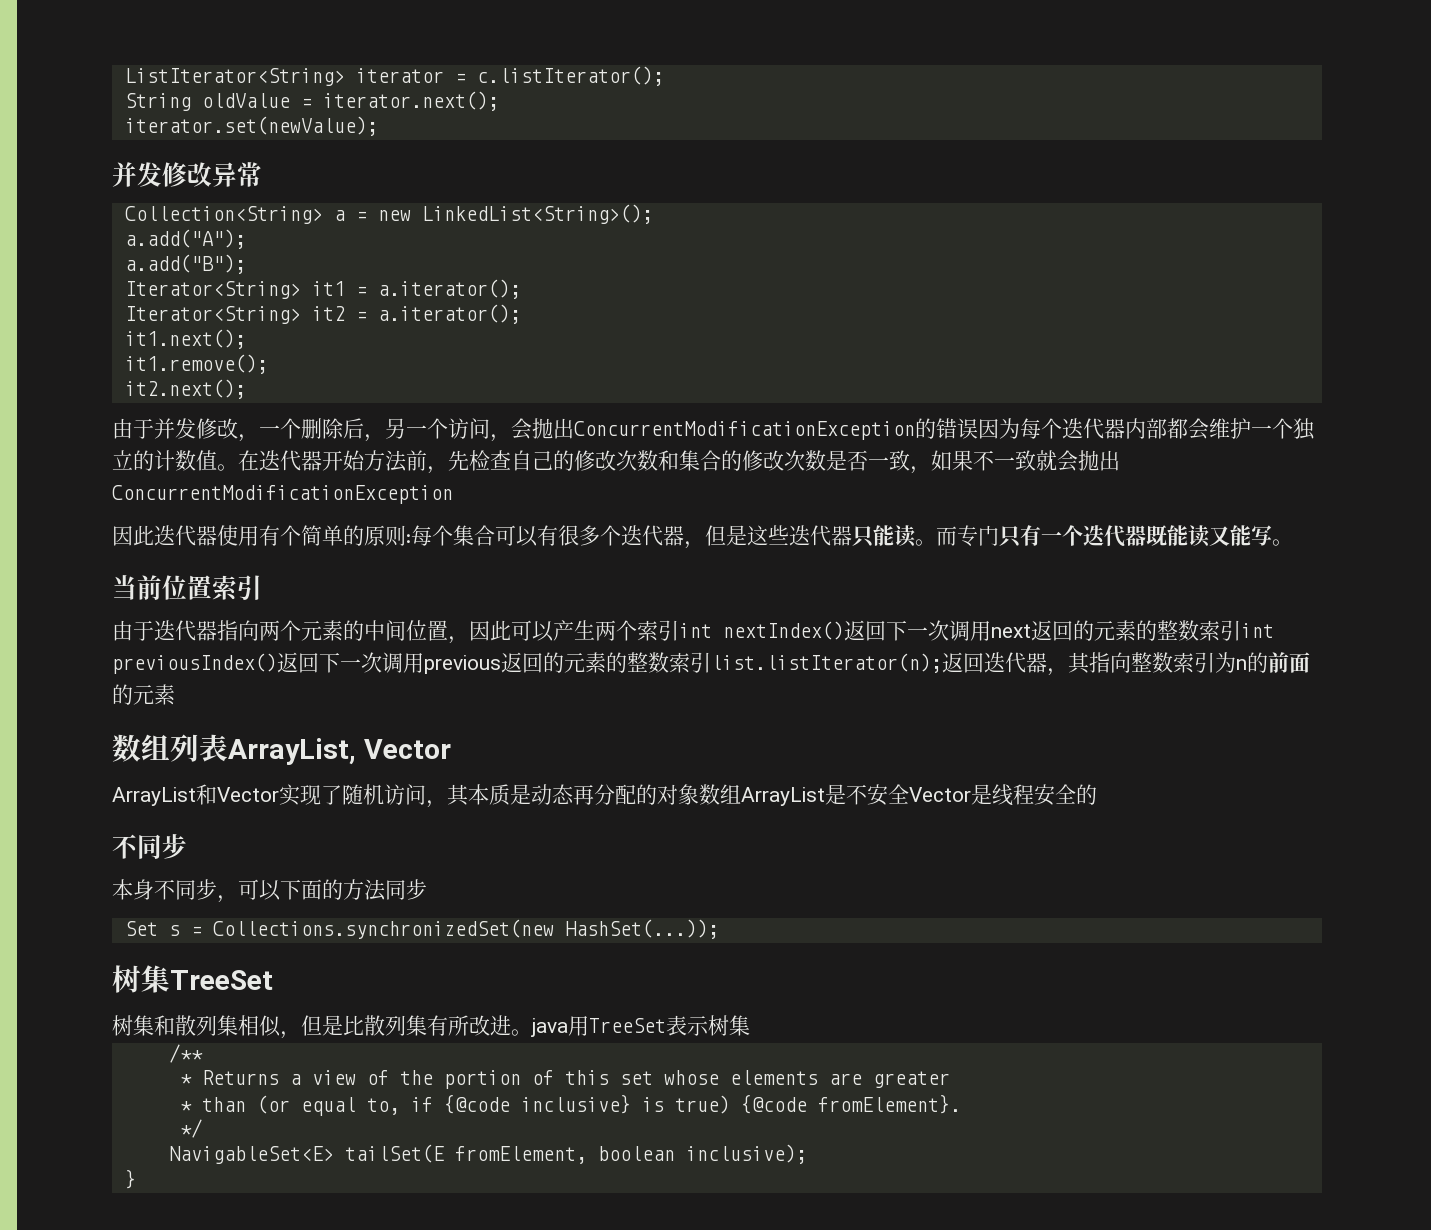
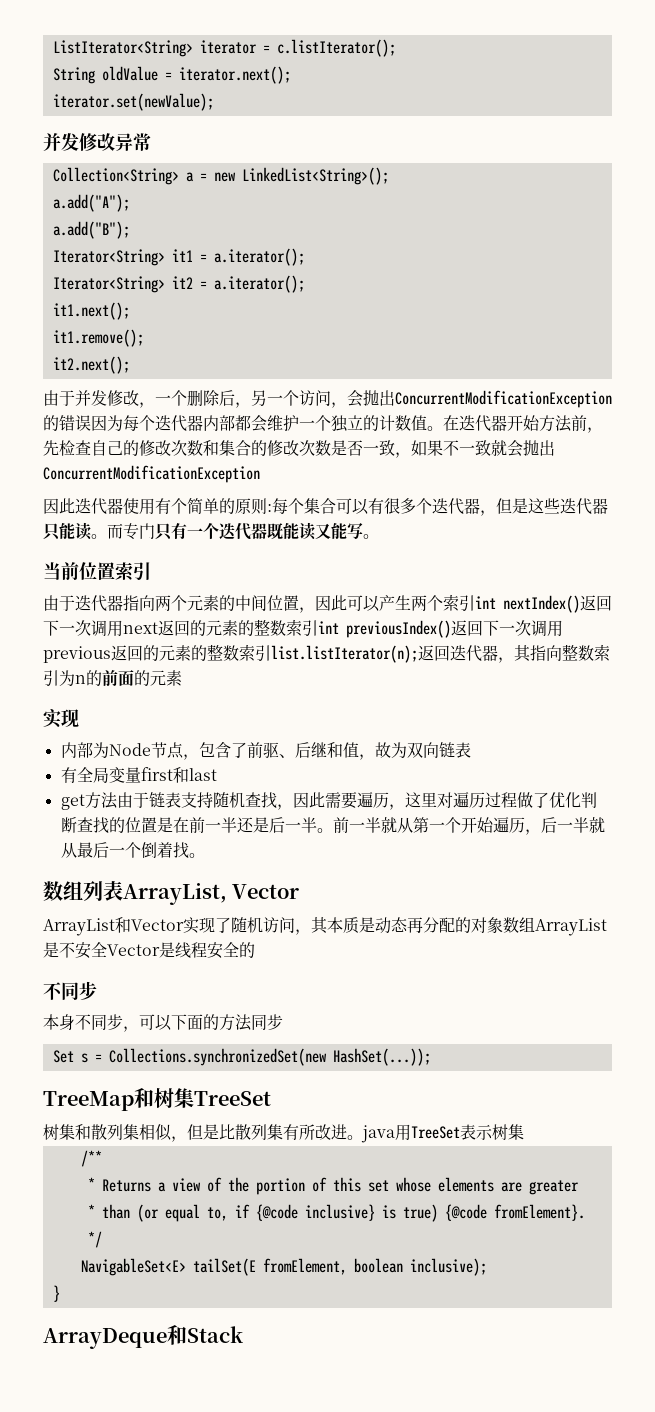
  由于迭代器指向两个元素的中间位置，因此可以产生两个索引int nextIndex()返回下一次调用next返回的元素的整数索引int previousIndex()返回下一次调用previous返回的元素的整数索引list.listIterator(n);返回迭代器，其指向整数索引为n的前面的元素
+ 实现
+ 内部为Node节点，包含了前驱、后继和值，故为双向链表
+ 有全局变量first和last
+ get方法由于链表支持随机查找，因此需要遍历，这里对遍历过程做了优化判断查找的位置是在前一半还是后一半。前一半就从第一个开始遍历，后一半就从最后一个倒着找。
- 树集TreeSet
+ TreeMap和树集TreeSet
+ ArrayDeque和Stack

